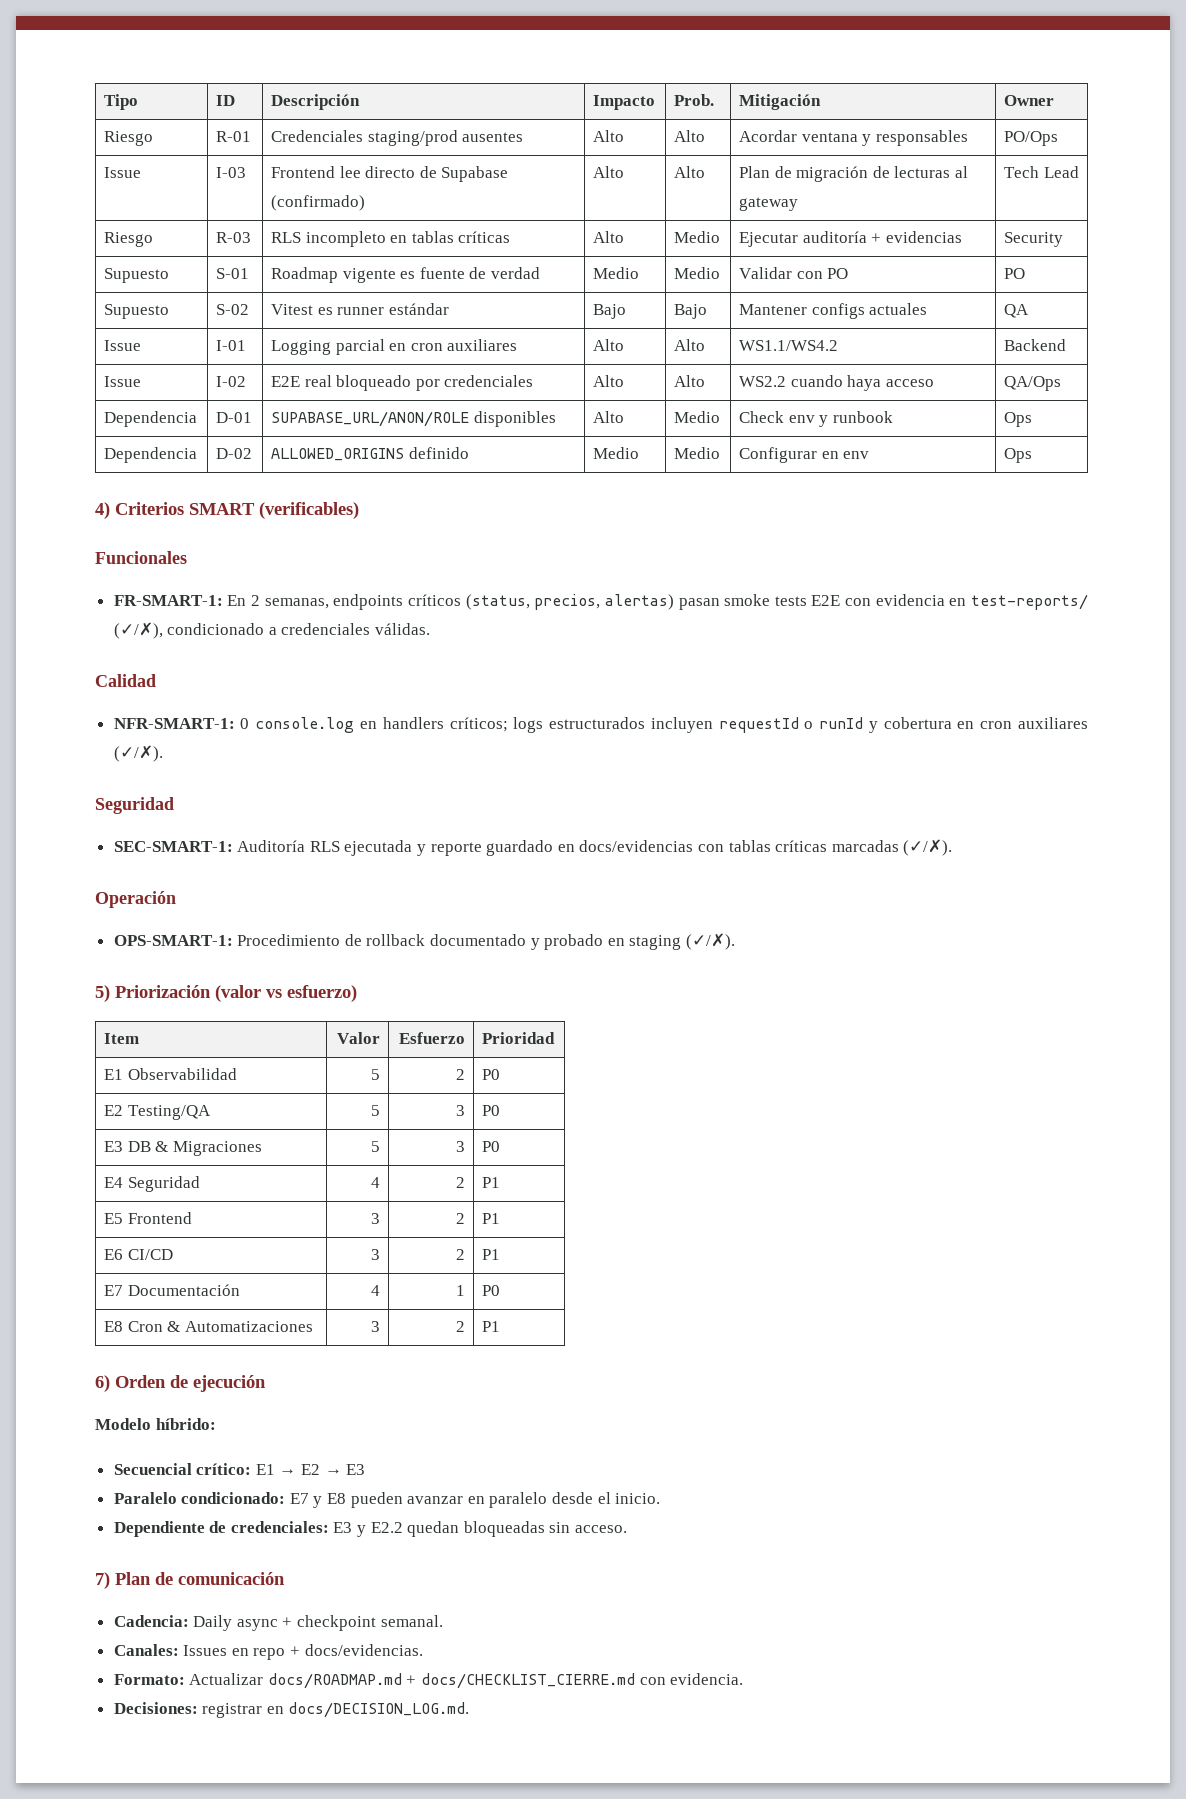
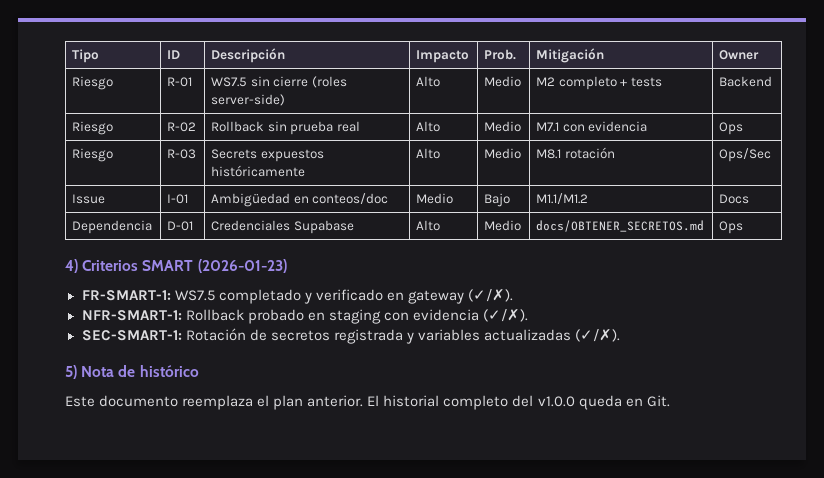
- Riesgo | R-01 | Credenciales staging/prod ausentes | Alto | Alto | Acordar ventana y responsables | PO/Ops
- Issue | I-03 | Frontend lee directo de Supabase (confirmado) | Alto | Alto | Plan de migración de lecturas al gateway | Tech Lead
- Riesgo | R-03 | RLS incompleto en tablas críticas | Alto | Medio | Ejecutar auditoría + evidencias | Security
- Supuesto | S-01 | Roadmap vigente es fuente de verdad | Medio | Medio | Validar con PO | PO
- Supuesto | S-02 | Vitest es runner estándar | Bajo | Bajo | Mantener configs actuales | QA
- Issue | I-01 | Logging parcial en cron auxiliares | Alto | Alto | WS1.1/WS4.2 | Backend
- Issue | I-02 | E2E real bloqueado por credenciales | Alto | Alto | WS2.2 cuando haya acceso | QA/Ops
+ Riesgo | R-01 | WS7.5 sin cierre (roles server-side) | Alto | Medio | M2 completo + tests | Backend
+ Riesgo | R-02 | Rollback sin prueba real | Alto | Medio | M7.1 con evidencia | Ops
+ Riesgo | R-03 | Secrets expuestos históricamente | Alto | Medio | M8.1 rotación | Ops/Sec
+ Issue | I-01 | Ambigüedad en conteos/doc | Medio | Bajo | M1.1/M1.2 | Docs
- Dependencia | D-01 | SUPABASE_URL/ANON/ROLE disponibles | Alto | Medio | Check env y runbook | Ops
- Dependencia | D-02 | ALLOWED_ORIGINS definido | Medio | Medio | Configurar en env | Ops
+ Dependencia | D-01 | Credenciales Supabase | Alto | Medio | docs/OBTENER_SECRETOS.md | Ops
- 4) Criterios SMART (verificables)
- Funcionales
+ 4) Criterios SMART (2026-01-23)
- FR-SMART-1: En 2 semanas, endpoints críticos (status, precios, alertas) pasan smoke tests E2E con evidencia en test-reports/ (✓/✗), condicionado a credenciales válidas.
- Calidad
- NFR-SMART-1: 0 console.log en handlers críticos; logs estructurados incluyen requestId o runId y cobertura en cron auxiliares (✓/✗).
- Seguridad
- SEC-SMART-1: Auditoría RLS ejecutada y reporte guardado en docs/evidencias con tablas críticas marcadas (✓/✗).
- Operación
- OPS-SMART-1: Procedimiento de rollback documentado y probado en staging (✓/✗).
- 5) Priorización (valor vs esfuerzo)
- Item | Valor | Esfuerzo | Prioridad
- E1 Observabilidad | 5 | 2 | P0
- E2 Testing/QA | 5 | 3 | P0
- E3 DB & Migraciones | 5 | 3 | P0
- E4 Seguridad | 4 | 2 | P1
- E5 Frontend | 3 | 2 | P1
- E6 CI/CD | 3 | 2 | P1
- E7 Documentación | 4 | 1 | P0
- E8 Cron & Automatizaciones | 3 | 2 | P1
- 6) Orden de ejecución
- Modelo híbrido:
- Secuencial crítico: E1 → E2 → E3
- Paralelo condicionado: E7 y E8 pueden avanzar en paralelo desde el inicio.
- Dependiente de credenciales: E3 y E2.2 quedan bloqueadas sin acceso.
- 7) Plan de comunicación
- Cadencia: Daily async + checkpoint semanal.
- Canales: Issues en repo + docs/evidencias.
- Formato: Actualizar docs/ROADMAP.md + docs/CHECKLIST_CIERRE.md con evidencia.
- Decisiones: registrar en docs/DECISION_LOG.md.
+ FR-SMART-1: WS7.5 completado y verificado en gateway (✓/✗).
+ NFR-SMART-1: Rollback probado en staging con evidencia (✓/✗).
+ SEC-SMART-1: Rotación de secretos registrada y variables actualizadas (✓/✗).
+ 5) Nota de histórico
+ Este documento reemplaza el plan anterior. El historial completo del v1.0.0 queda en Git.

